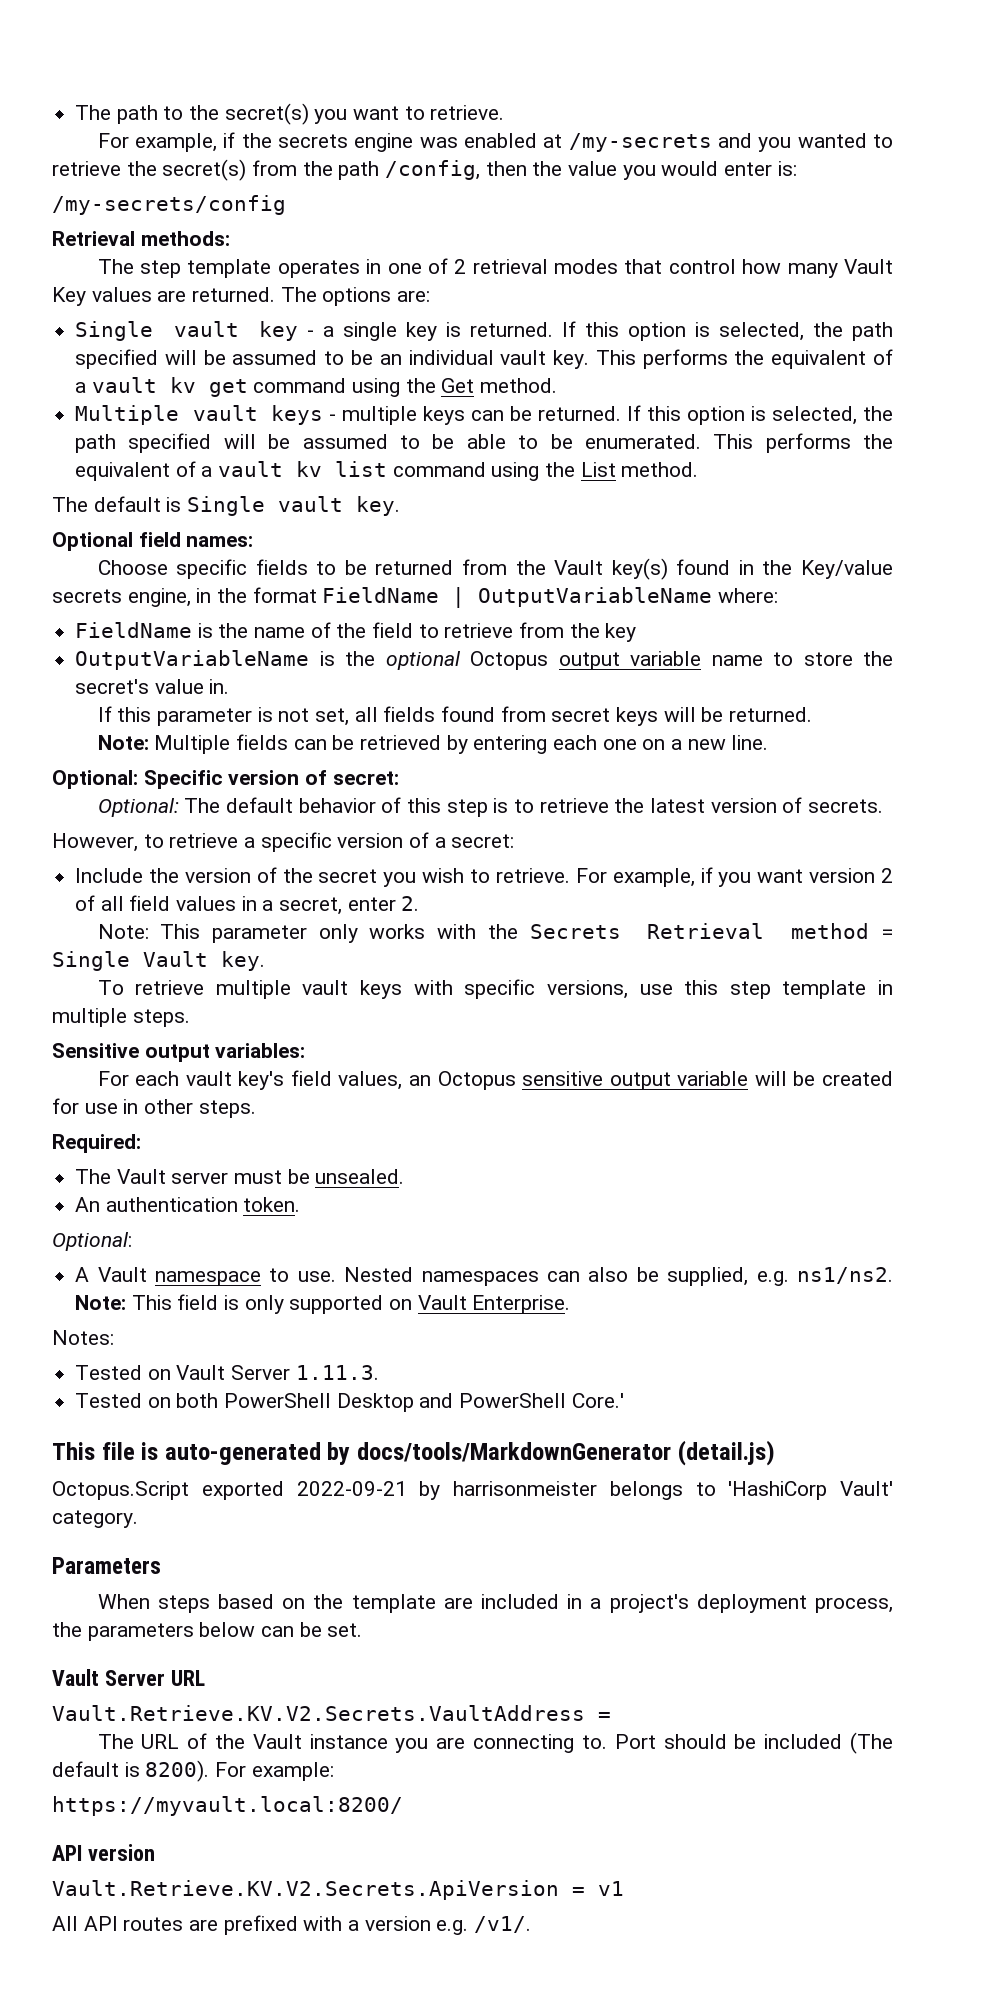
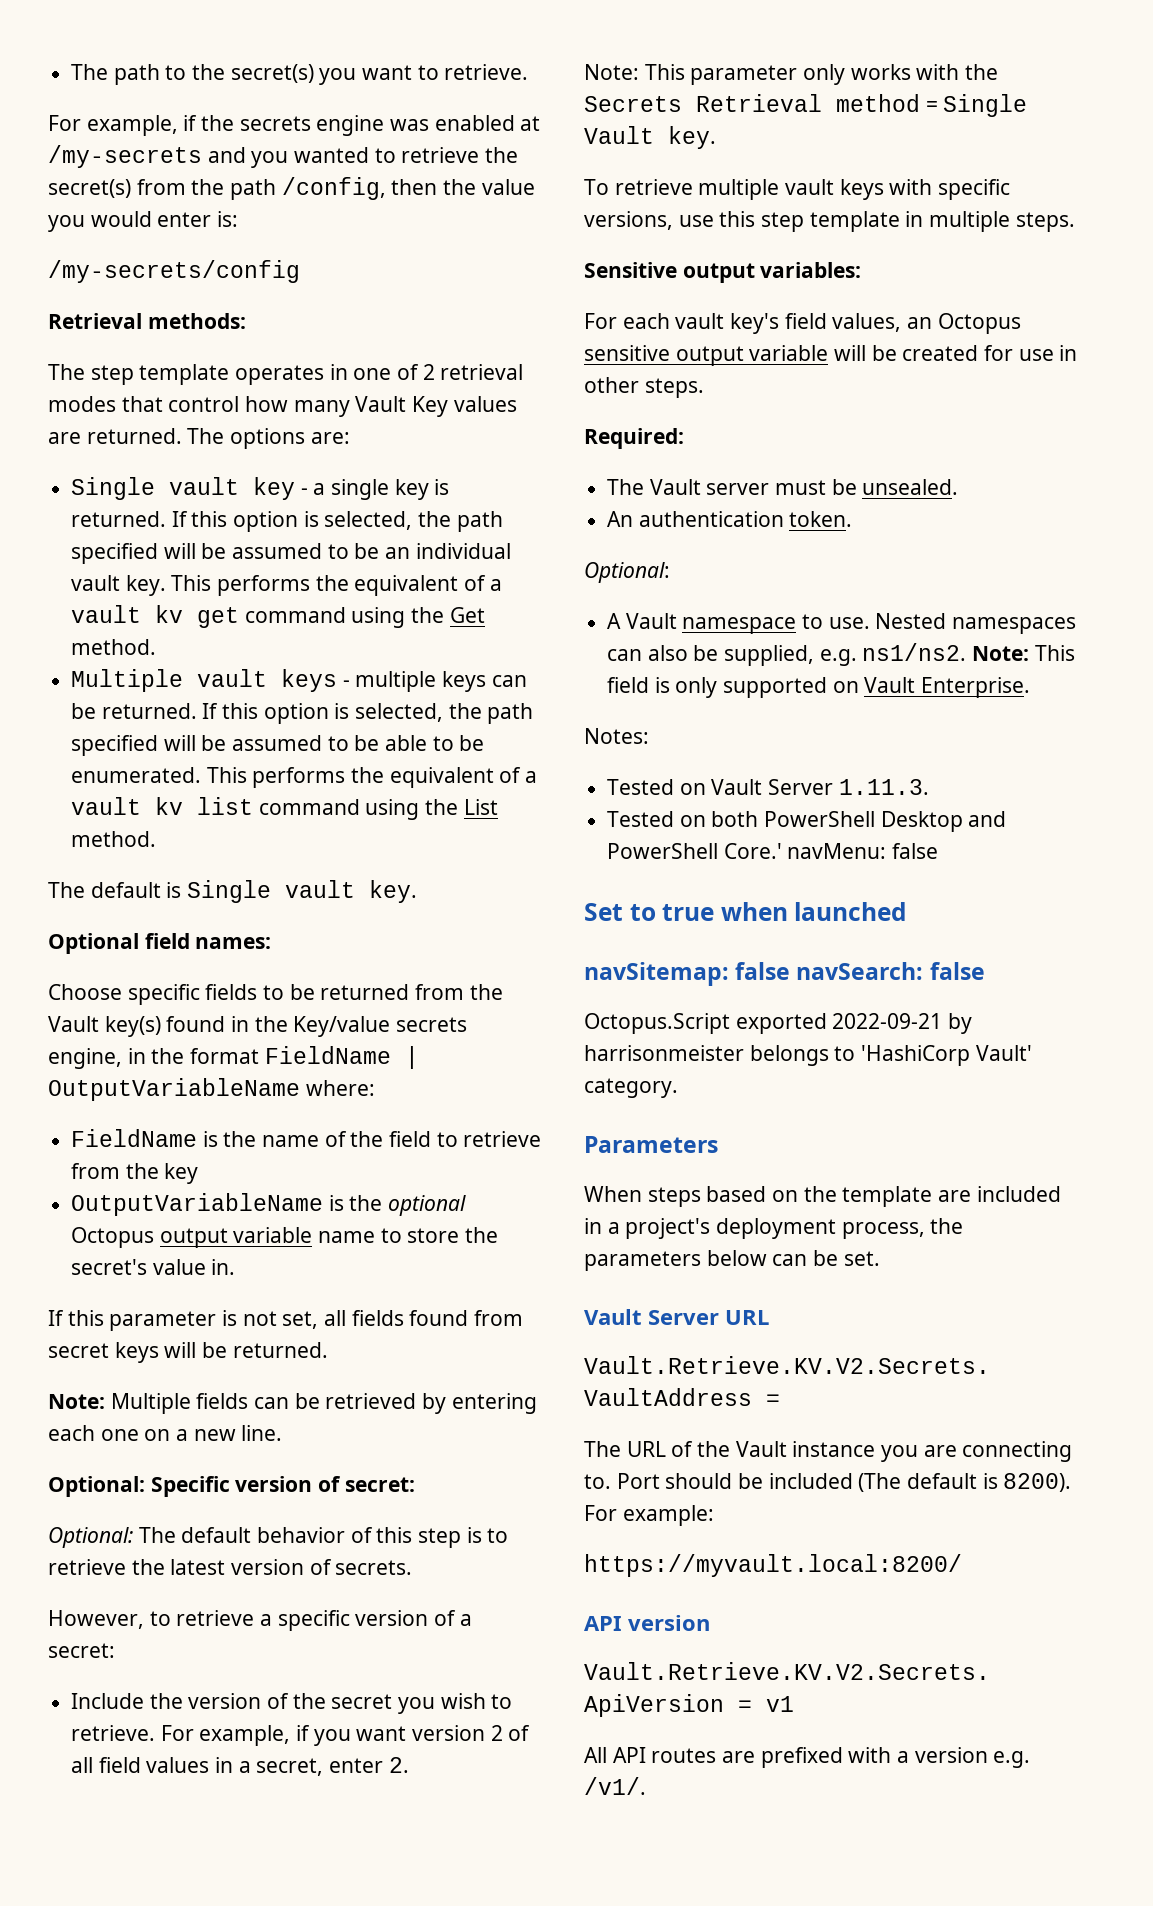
- Tested on both PowerShell Desktop and PowerShell Core.'
- This file is auto-generated by docs/tools/MarkdownGenerator (detail.js)
+ Tested on both PowerShell Desktop and PowerShell Core.' navMenu: false
+ Set to true when launched
+ navSitemap: false navSearch: false

